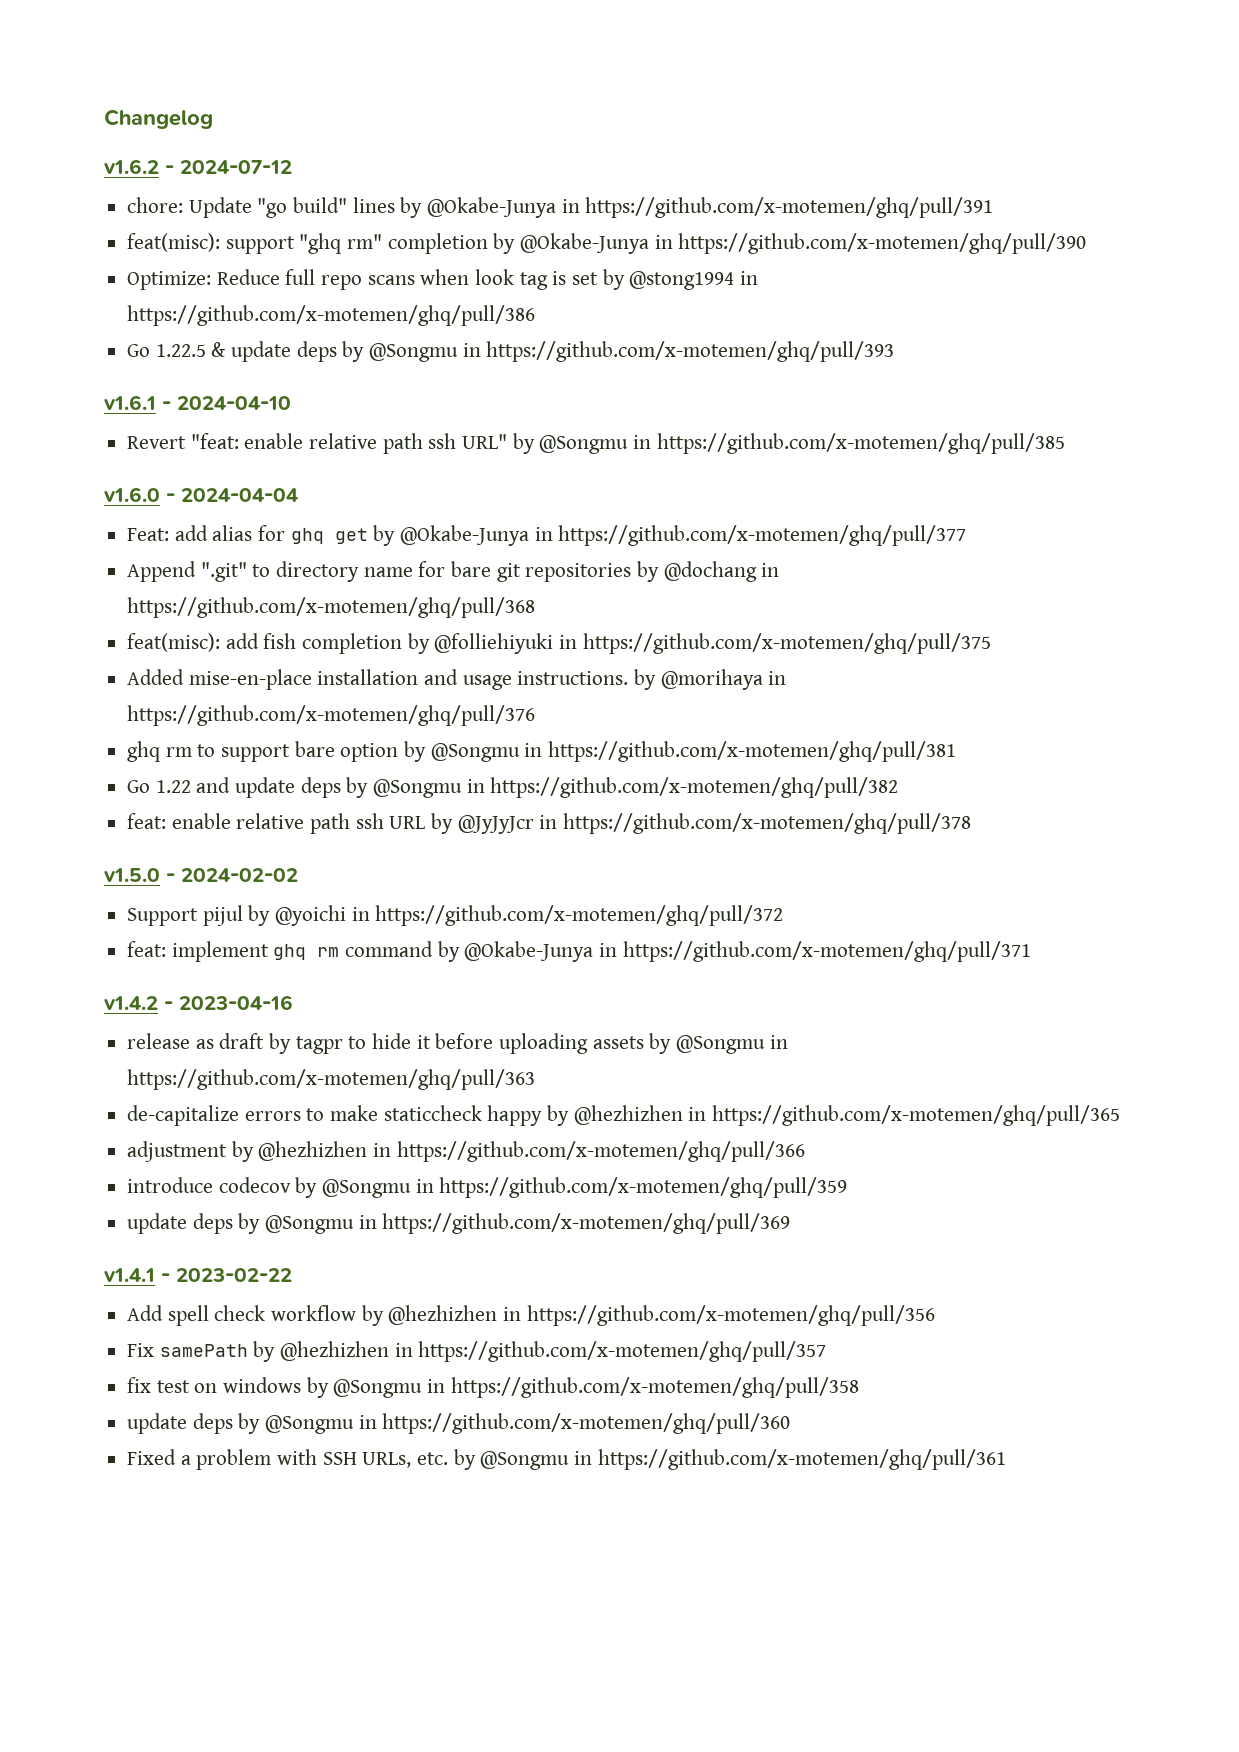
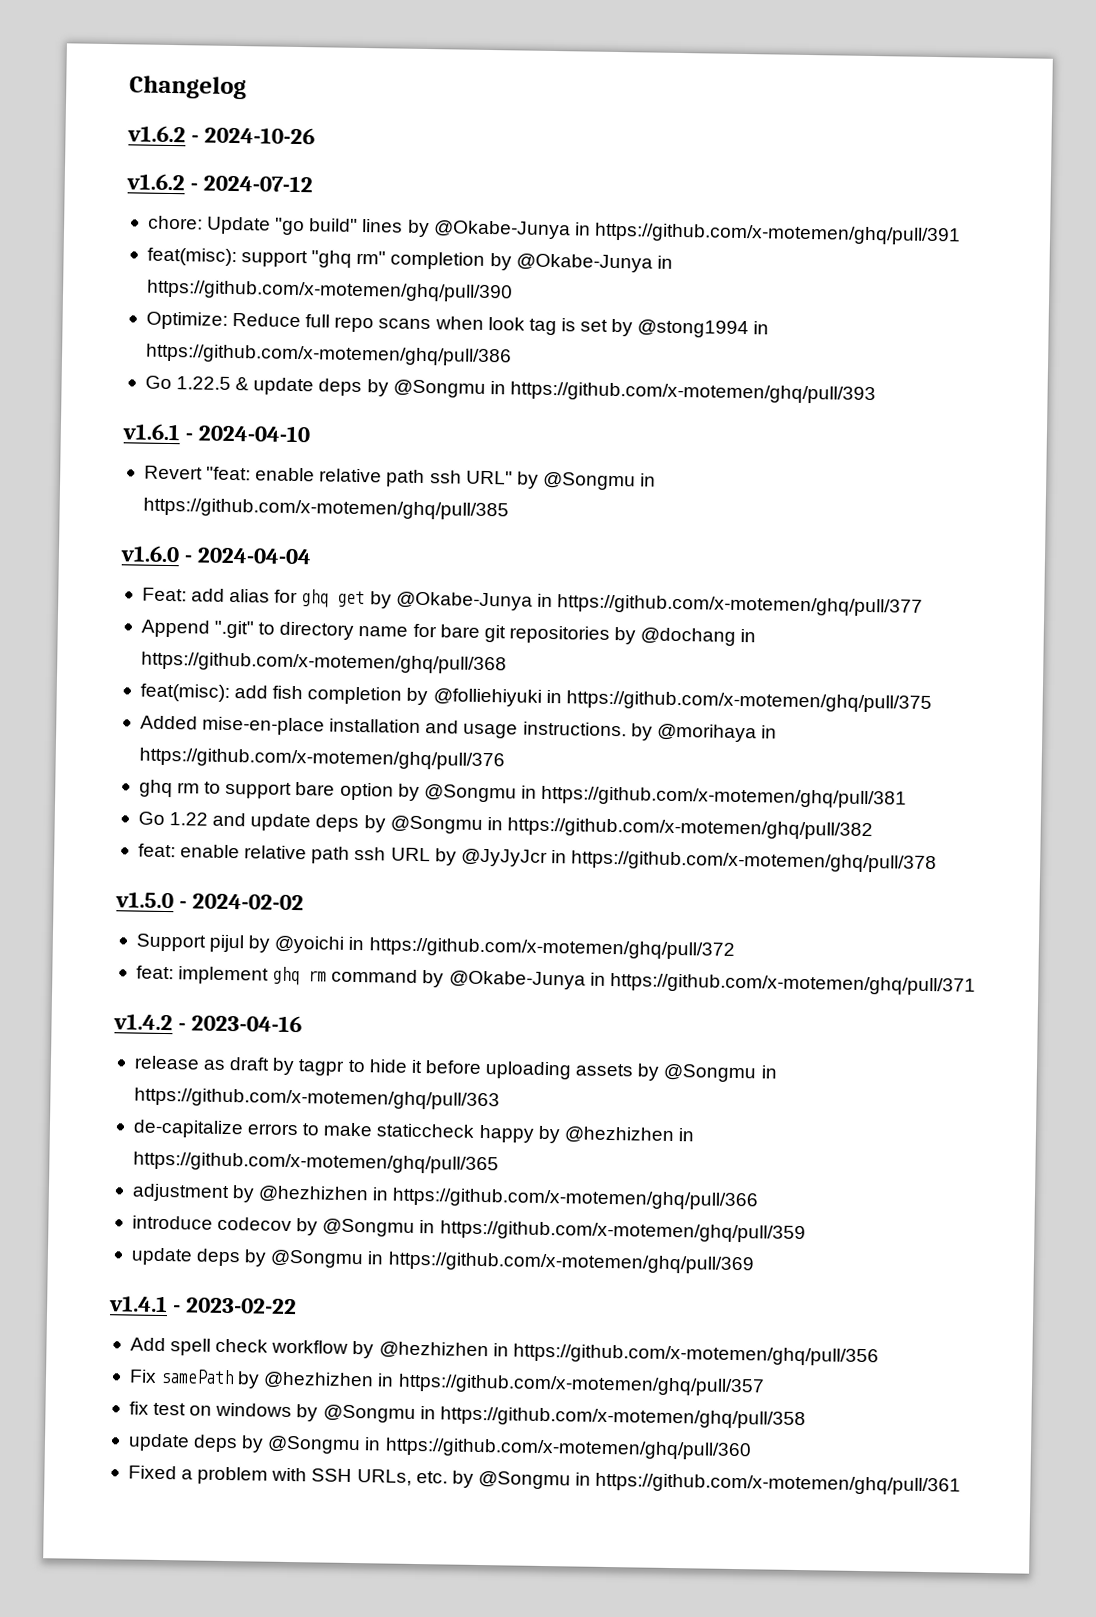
+ v1.6.2 - 2024-10-26

